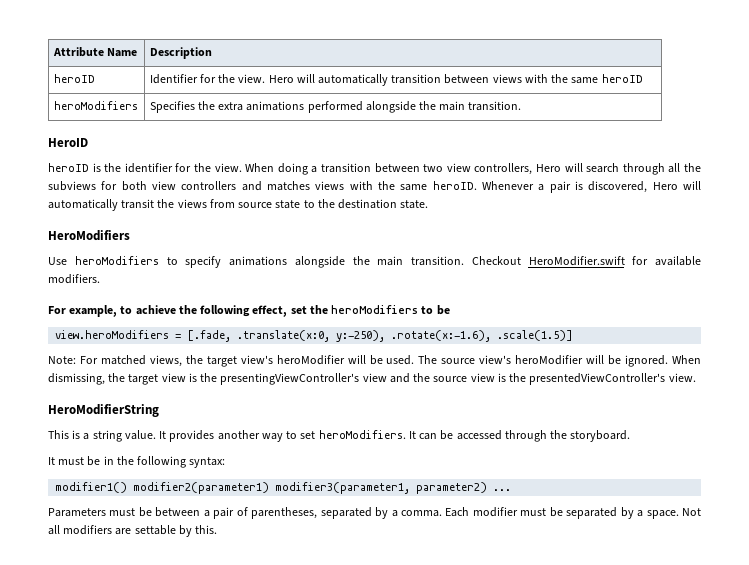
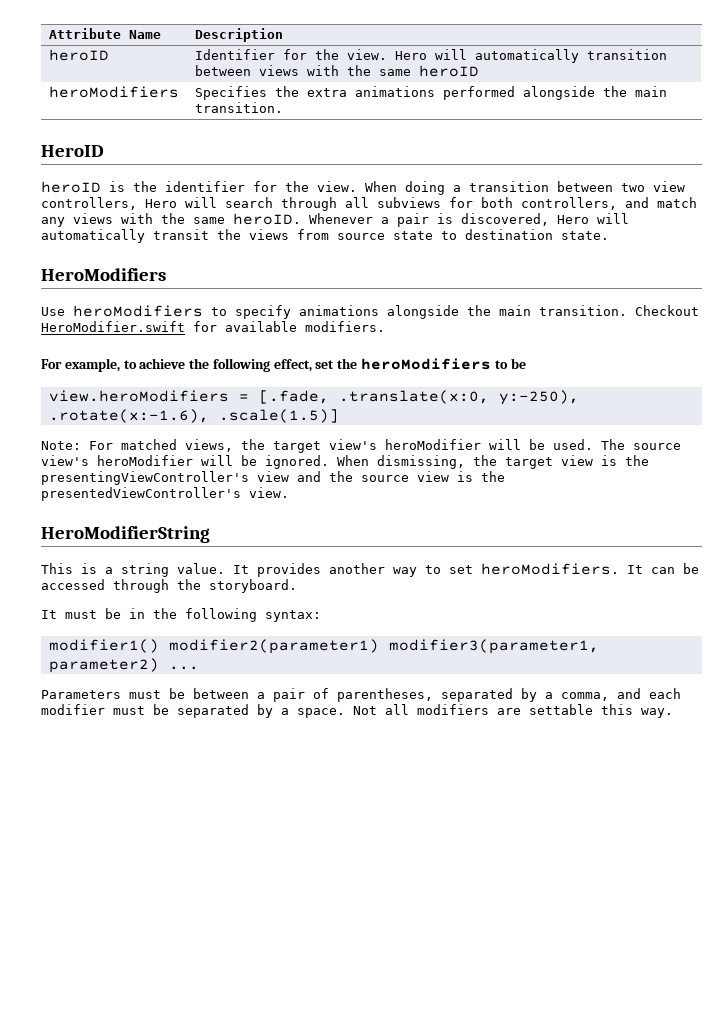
- When doing a transition between two view controllers, Hero will search through all the subviews for both view controllers and matches views with the same heroID.
+ When doing a transition between two view controllers, Hero will search through all subviews for both controllers, and match any views with the same heroID.
- Whenever a pair is discovered, Hero will automatically transit the views from source state to the destination state.
+ Whenever a pair is discovered, Hero will automatically transit the views from source state to destination state.
- Parameters must be between a pair of parentheses, separated by a comma. Each modifier must be separated by a space.
+ Parameters must be between a pair of parentheses, separated by a comma, and each modifier must be separated by a space.
- Not all modifiers are settable by this.
+ Not all modifiers are settable this way.

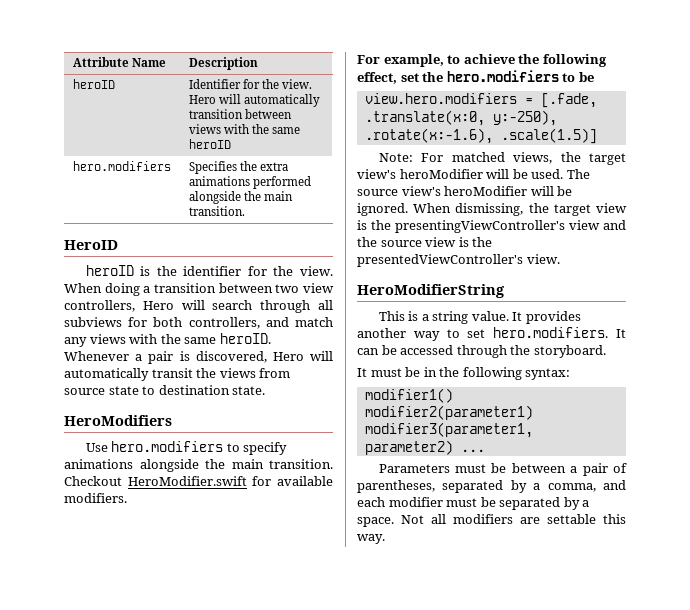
- heroModifiers | Specifies the extra animations performed alongside the main transition.
+ hero.modifiers | Specifies the extra animations performed alongside the main transition.
- Use heroModifiers to specify animations alongside the main transition.
+ Use hero.modifiers to specify animations alongside the main transition.
- For example, to achieve the following effect, set the heroModifiers to be
+ For example, to achieve the following effect, set the hero.modifiers to be
- view.heroModifiers = [.fade, .translate(x:0, y:-250), .rotate(x:-1.6), .scale(1.5)]
+ view.hero.modifiers = [.fade, .translate(x:0, y:-250), .rotate(x:-1.6), .scale(1.5)]
- It provides another way to set heroModifiers. It can be accessed through the storyboard.
+ It provides another way to set hero.modifiers. It can be accessed through the storyboard.

